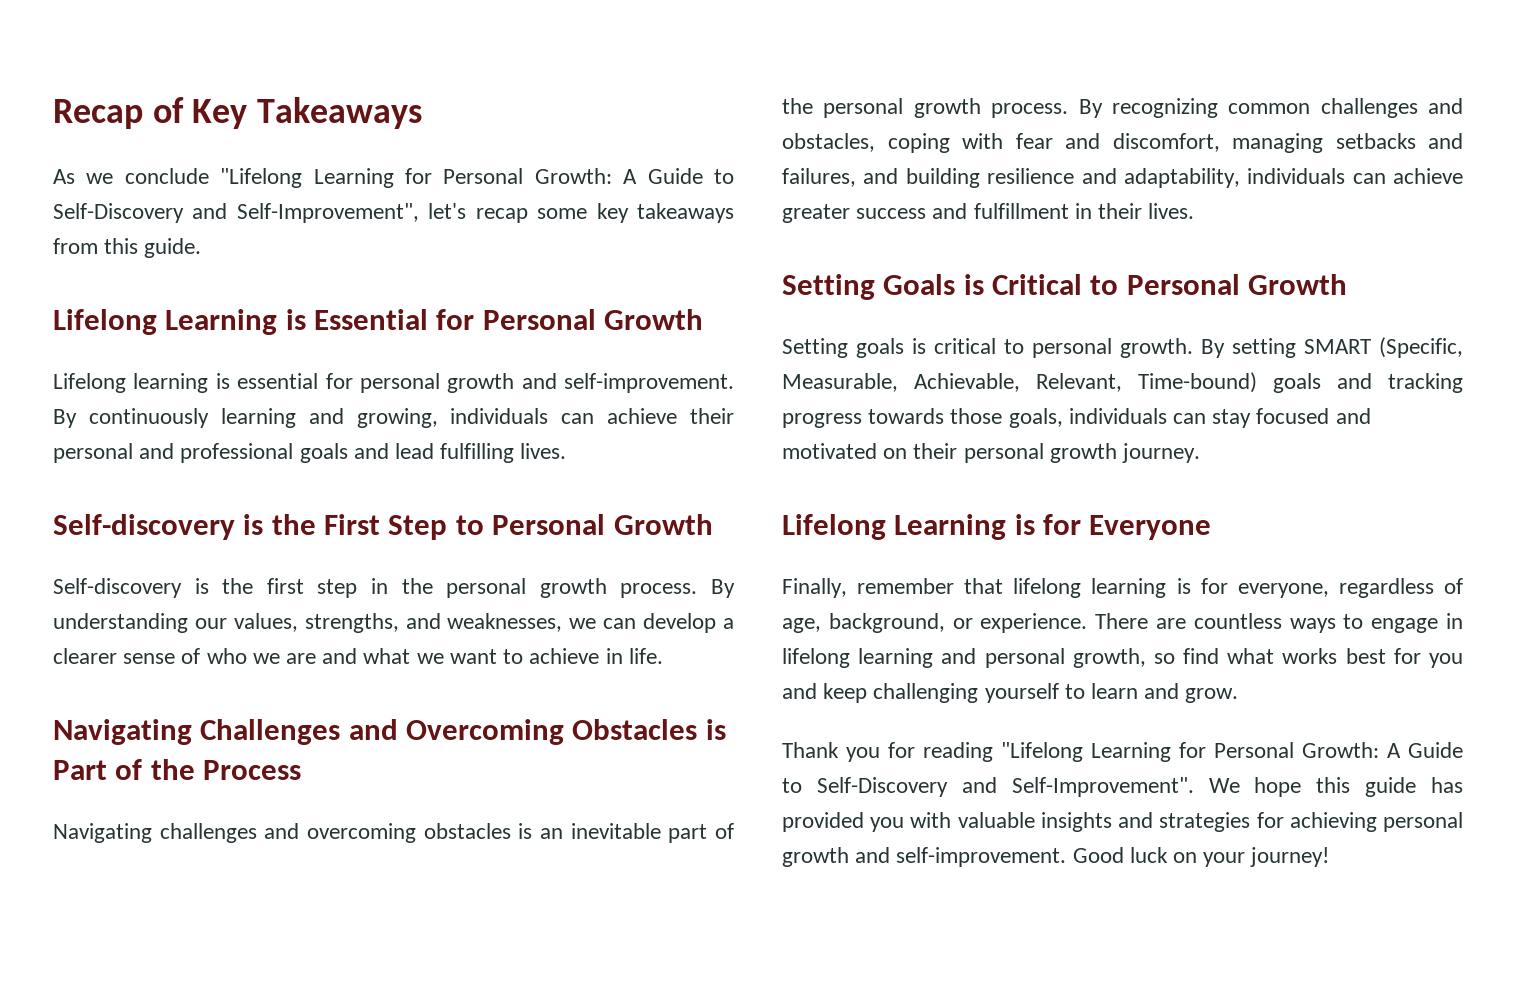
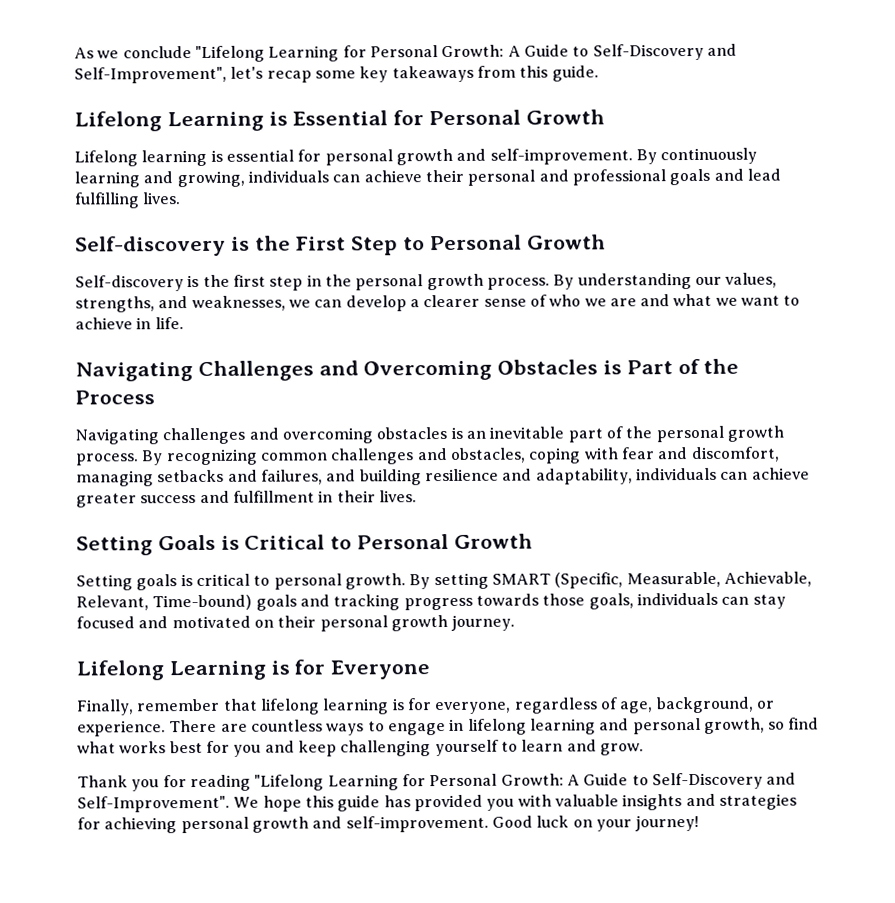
- Recap of Key Takeaways

